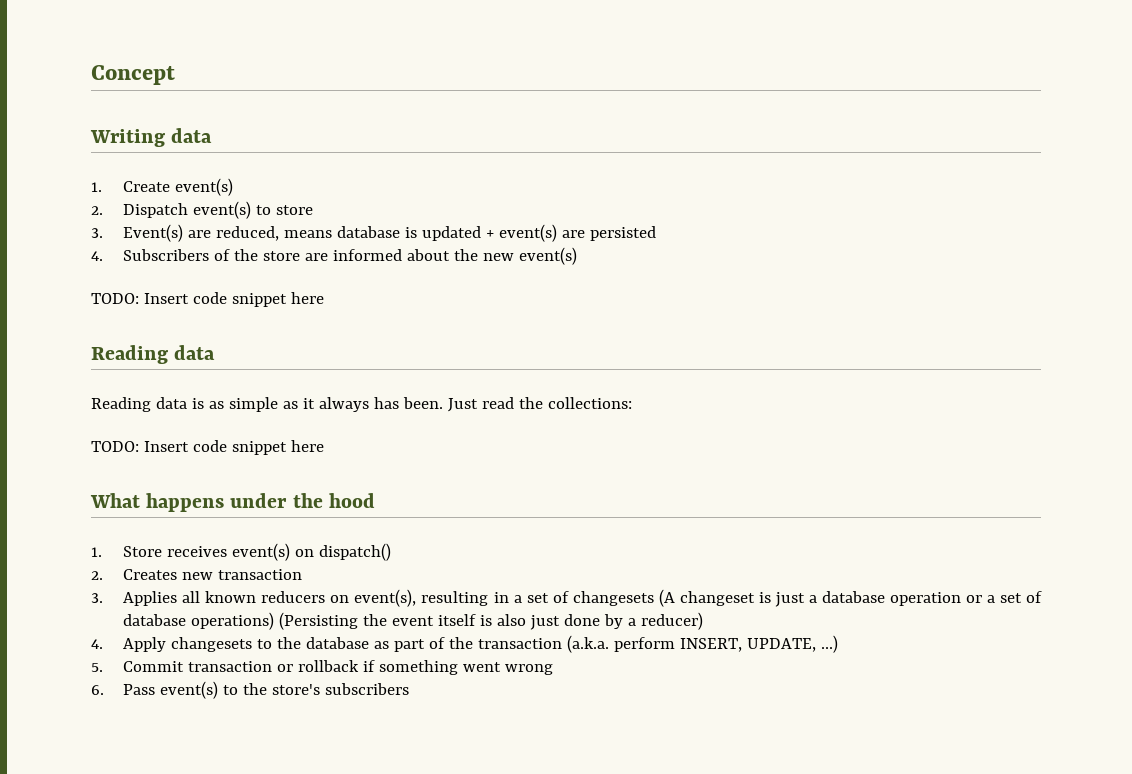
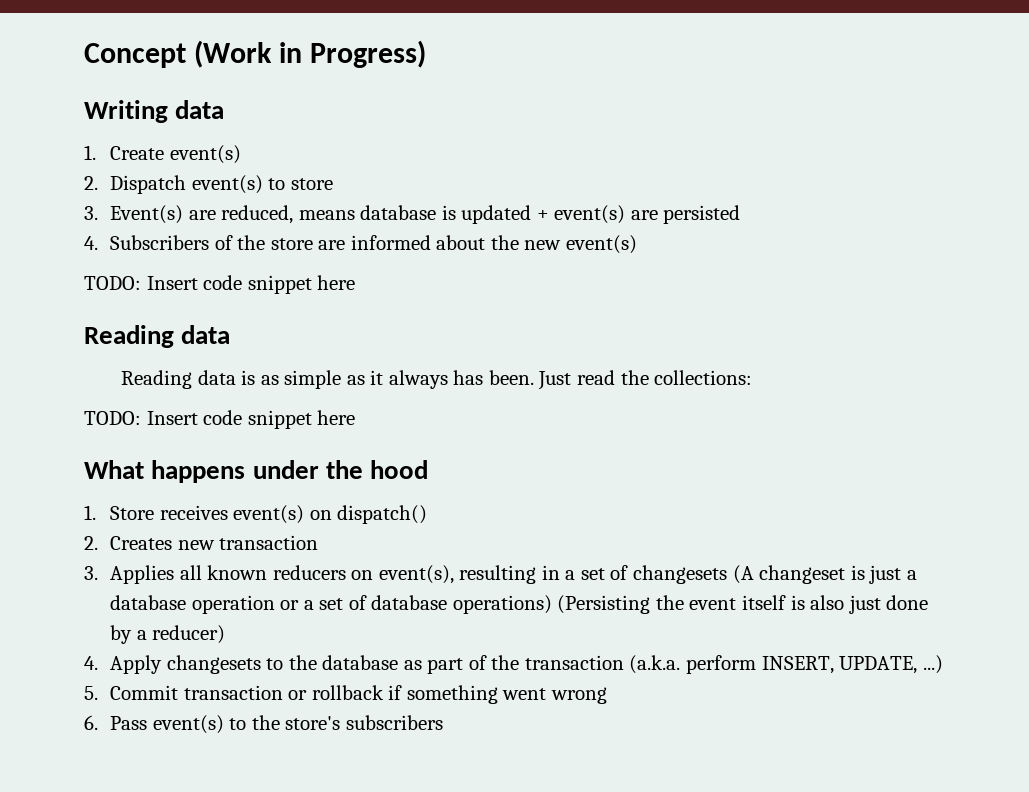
- Concept
+ Concept (Work in Progress)

